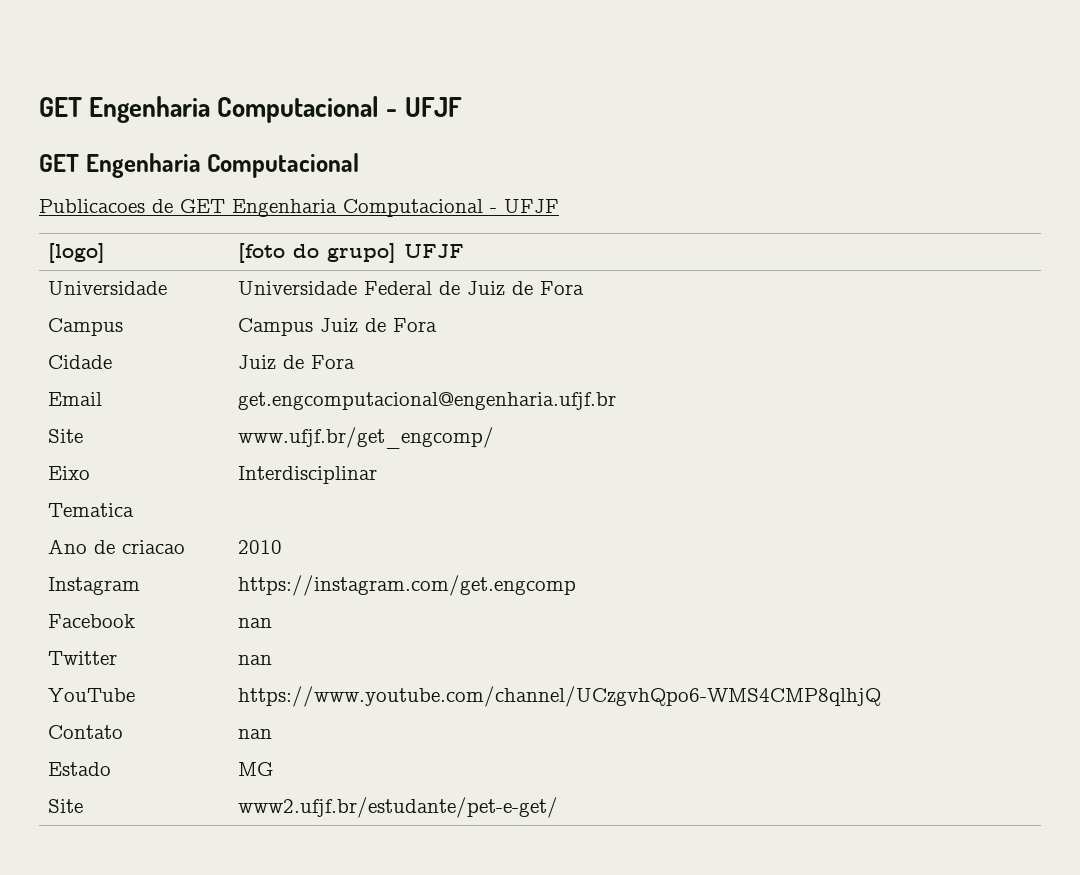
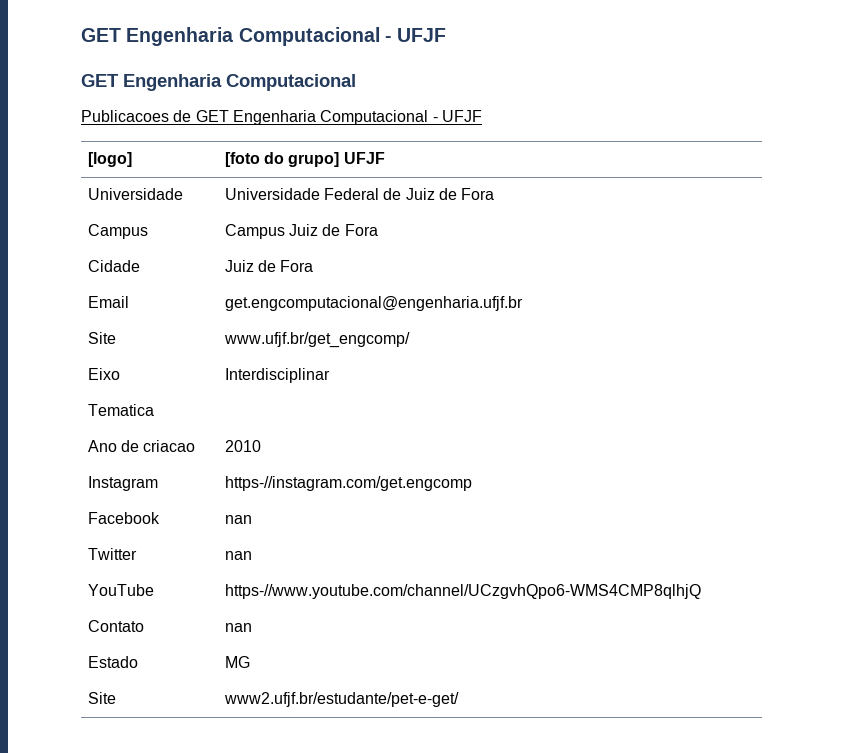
- Instagram | https://instagram.com/get.engcomp
+ Instagram | https-//instagram.com/get.engcomp
- YouTube | https://www.youtube.com/channel/UCzgvhQpo6-WMS4CMP8qlhjQ
+ YouTube | https-//www.youtube.com/channel/UCzgvhQpo6-WMS4CMP8qlhjQ

